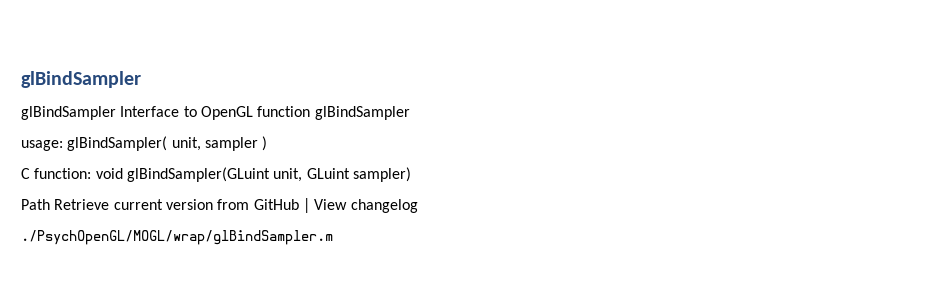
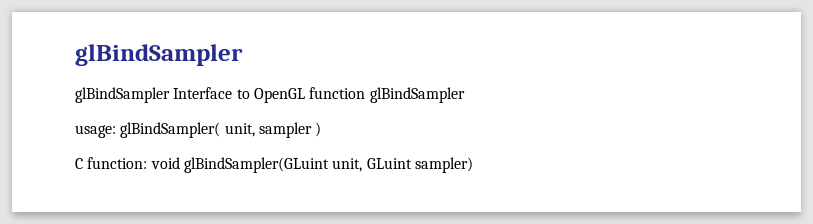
- Path Retrieve current version from GitHub | View changelog
- ./PsychOpenGL/MOGL/wrap/glBindSampler.m

